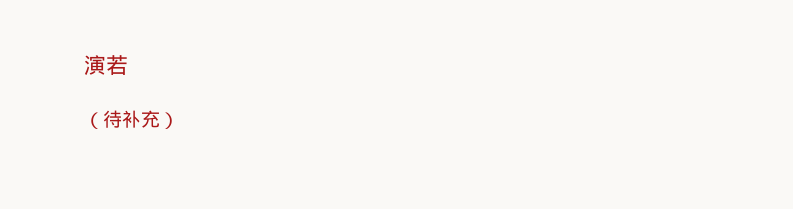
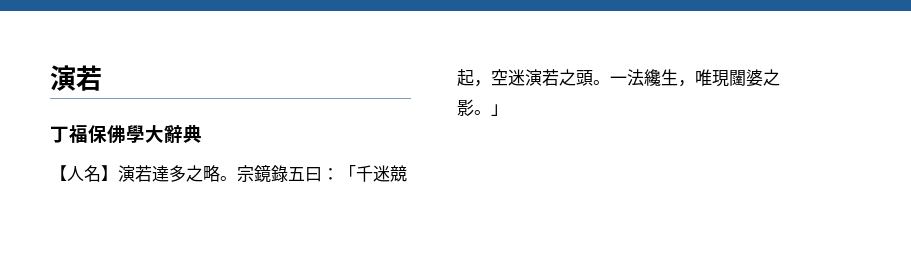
- （待补充）
+ 丁福保佛學大辭典
+ 【人名】演若達多之略。宗鏡錄五曰：「千迷競起，空迷演若之頭。一法纔生，唯現闥婆之影。」

